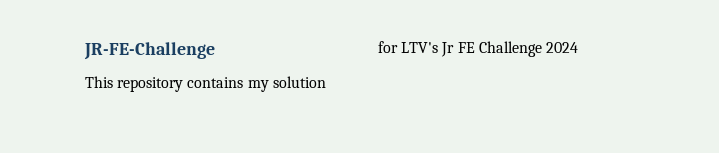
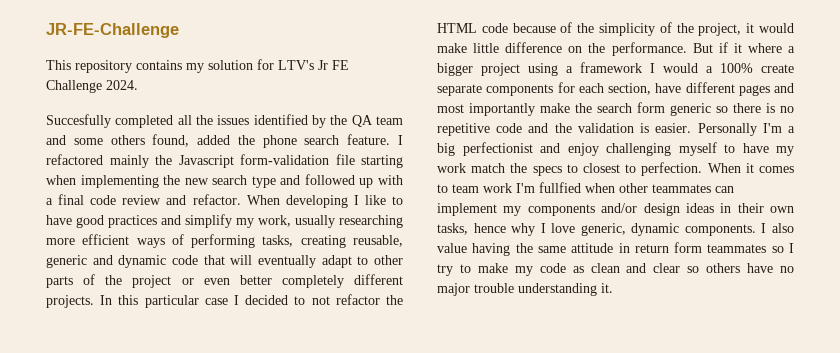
- This repository contains my solution for LTV's Jr FE Challenge 2024
+ This repository contains my solution for LTV's Jr FE Challenge 2024.
+ Succesfully completed all the issues identified by the QA team and some others found, added the phone search feature. I refactored mainly the Javascript form-validation file starting when implementing the new search type and followed up with a final code review and refactor. When developing I like to have good practices and simplify my work, usually researching more efficient ways of performing tasks, creating reusable, generic and dynamic code that will eventually adapt to other parts of the project or even better completely different projects. In this particular case I decided to not refactor the HTML code because of the simplicity of the project, it would make little difference on the performance. But if it where a bigger project using a framework I would a 100% create separate components for each section, have different pages and most importantly make the search form generic so there is no repetitive code and the validation is easier. Personally I'm a big perfectionist and enjoy challenging myself to have my work match the specs to closest to perfection. When it comes to team work I'm fullfied when other teammates can implement my components and/or design ideas in their own tasks, hence why I love generic, dynamic components. I also value having the same attitude in return form teammates so I try to make my code as clean and clear so others have no major trouble understanding it.

